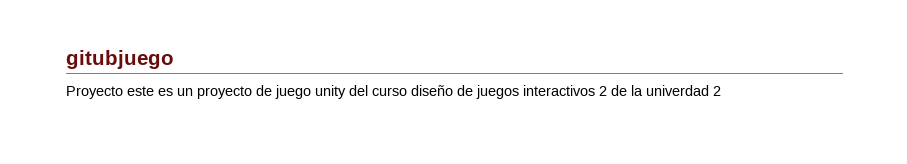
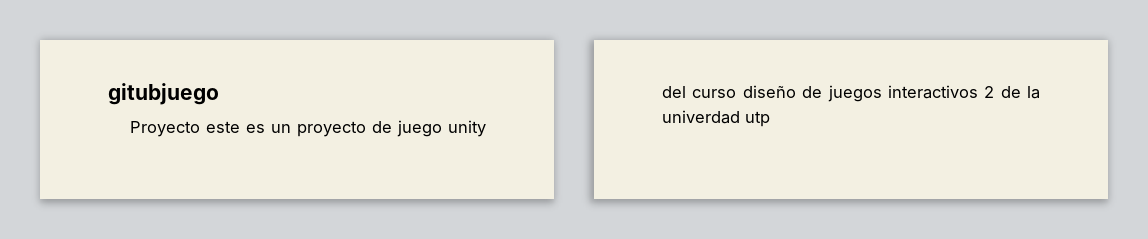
- Proyecto este es un proyecto de juego unity del curso diseño de juegos interactivos 2 de la univerdad 2
+ Proyecto este es un proyecto de juego unity del curso diseño de juegos interactivos 2 de la univerdad utp

